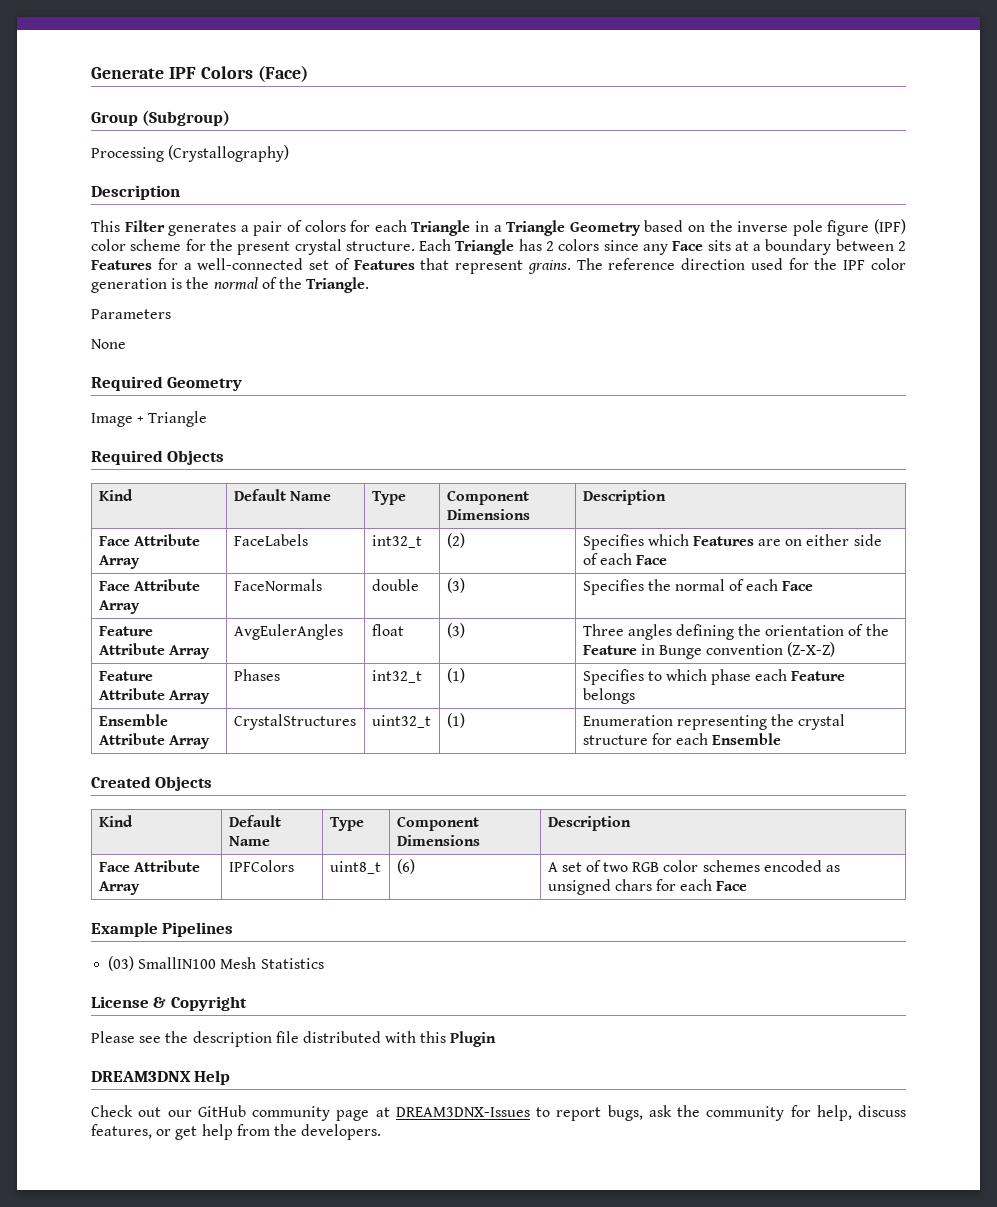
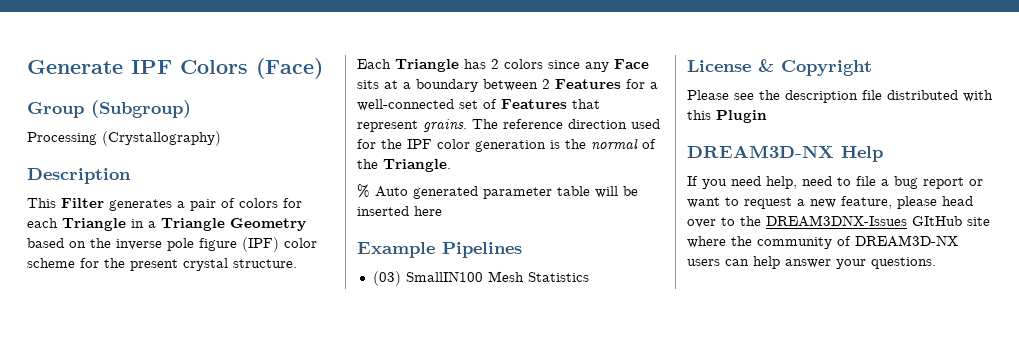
- Parameters
- None
- Required Geometry
- Image + Triangle
- Required Objects
- Kind | Default Name | Type | Component Dimensions | Description
- Face Attribute Array | FaceLabels | int32_t | (2) | Specifies which Features are on either side of each Face
- Face Attribute Array | FaceNormals | double | (3) | Specifies the normal of each Face
- Feature Attribute Array | AvgEulerAngles | float | (3) | Three angles defining the orientation of the Feature in Bunge convention (Z-X-Z)
- Feature Attribute Array | Phases | int32_t | (1) | Specifies to which phase each Feature belongs
- Ensemble Attribute Array | CrystalStructures | uint32_t | (1) | Enumeration representing the crystal structure for each Ensemble
- Created Objects
- Kind | Default Name | Type | Component Dimensions | Description
- Face Attribute Array | IPFColors | uint8_t | (6) | A set of two RGB color schemes encoded as unsigned chars for each Face
+ % Auto generated parameter table will be inserted here
- DREAM3DNX Help
+ DREAM3D-NX Help
- Check out our GitHub community page at DREAM3DNX-Issues to report bugs, ask the community for help, discuss features, or get help from the developers.
+ If you need help, need to file a bug report or want to request a new feature, please head over to the DREAM3DNX-Issues GItHub site where the community of DREAM3D-NX users can help answer your questions.

